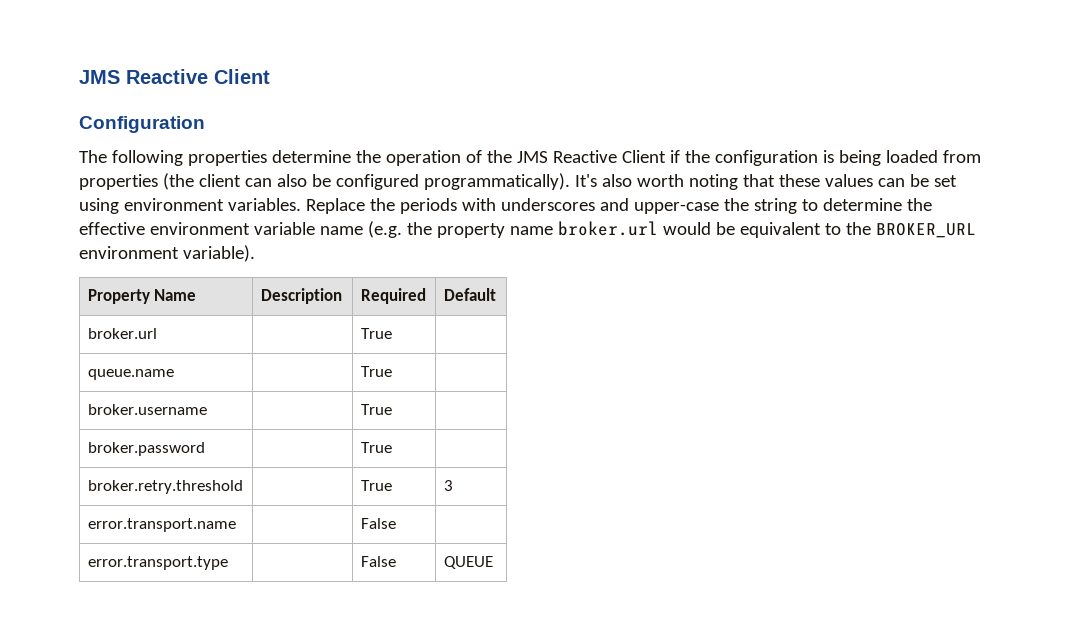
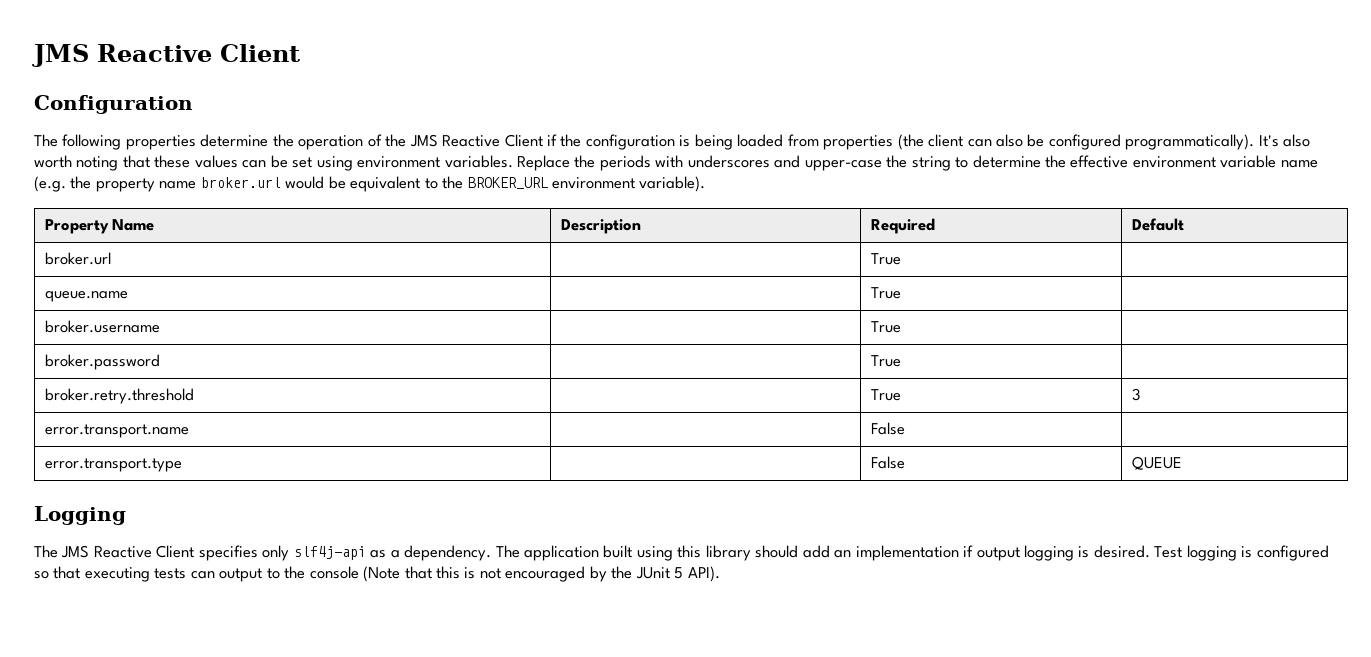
+ Logging
+ The JMS Reactive Client specifies only slf4j-api as a dependency. The application built using this library should add an implementation if output logging is desired. Test logging is configured so that executing tests can output to the console (Note that this is not encouraged by the JUnit 5 API).

